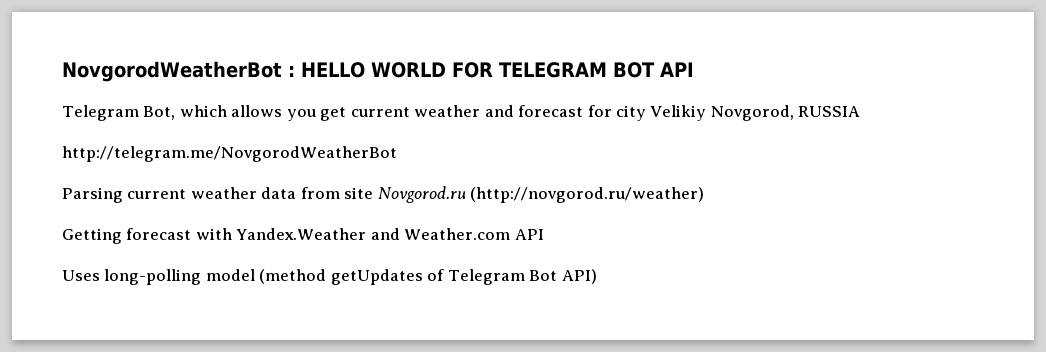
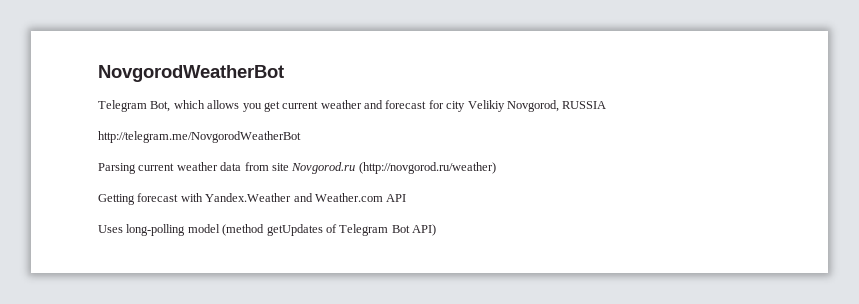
- NovgorodWeatherBot : HELLO WORLD FOR TELEGRAM BOT API
+ NovgorodWeatherBot

